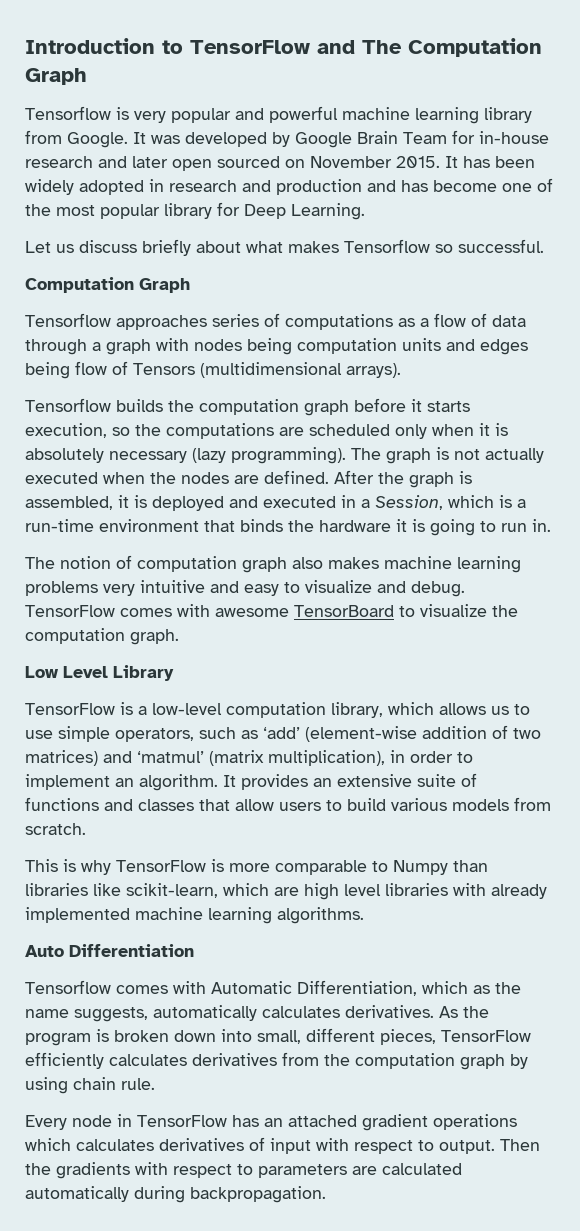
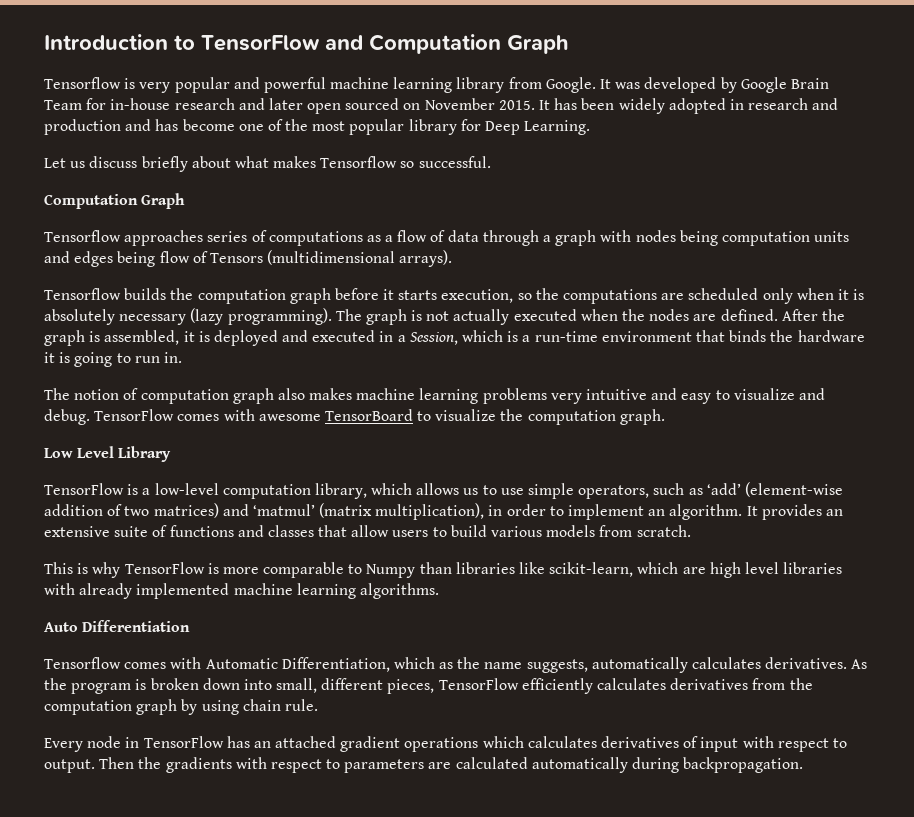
- Introduction to TensorFlow and The Computation Graph
+ Introduction to TensorFlow and Computation Graph

